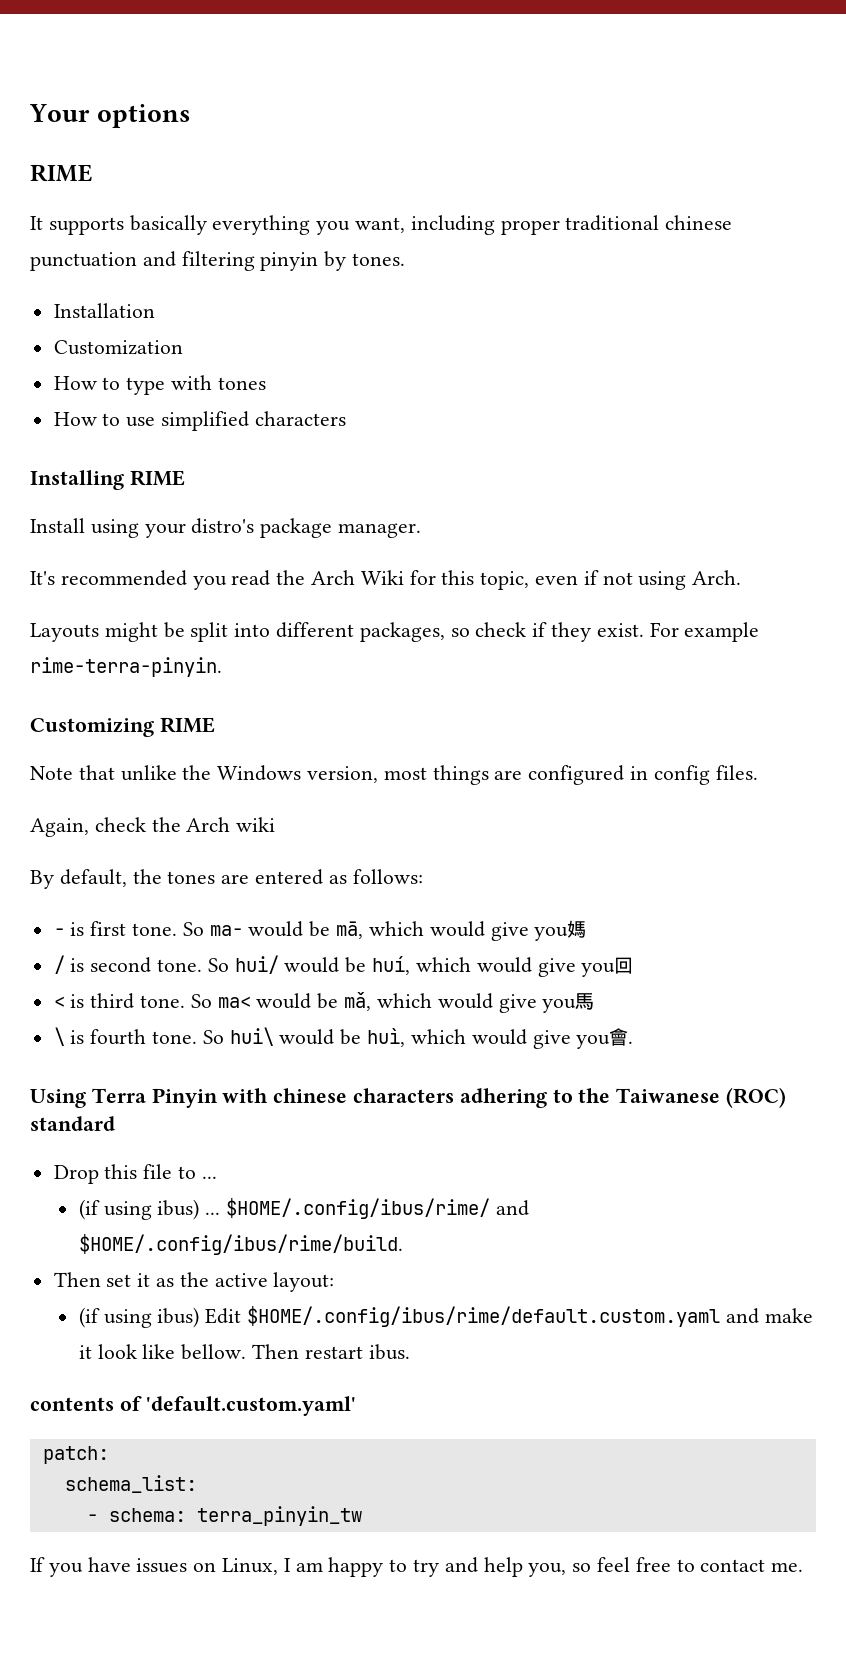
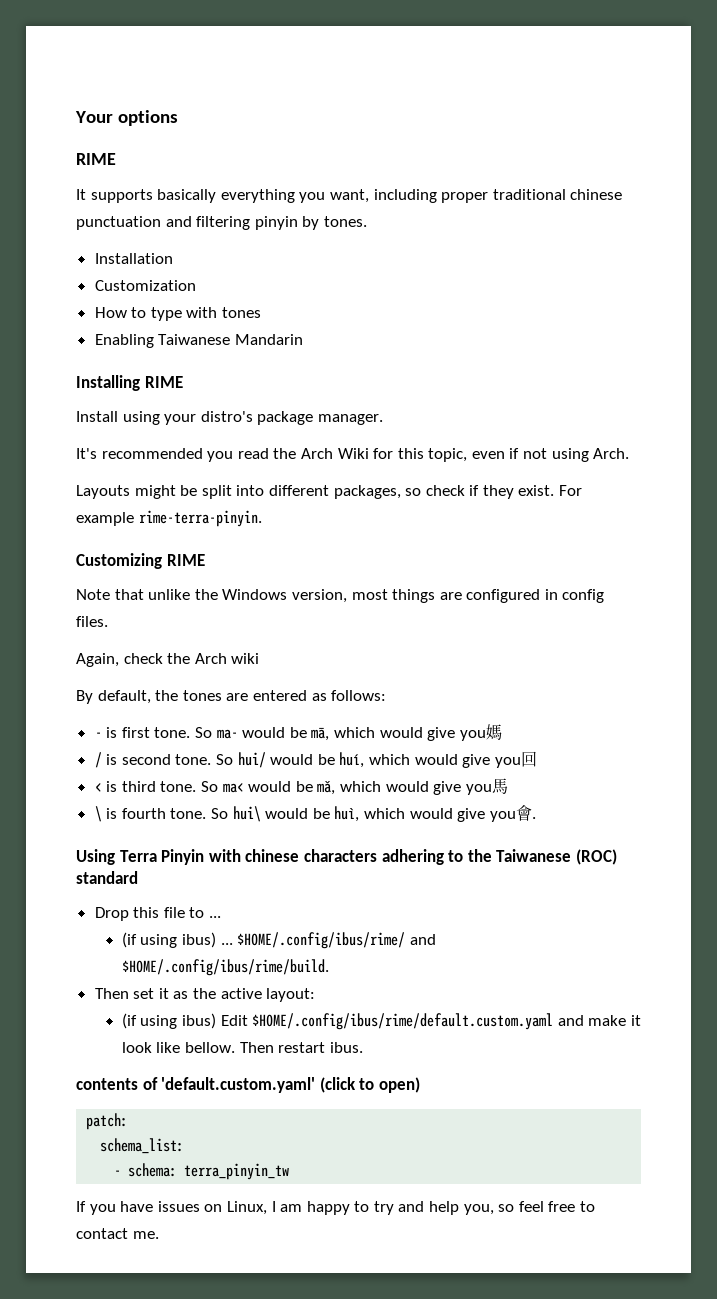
- How to use simplified characters
+ Enabling Taiwanese Mandarin
- contents of 'default.custom.yaml'
+ contents of 'default.custom.yaml' (click to open)

